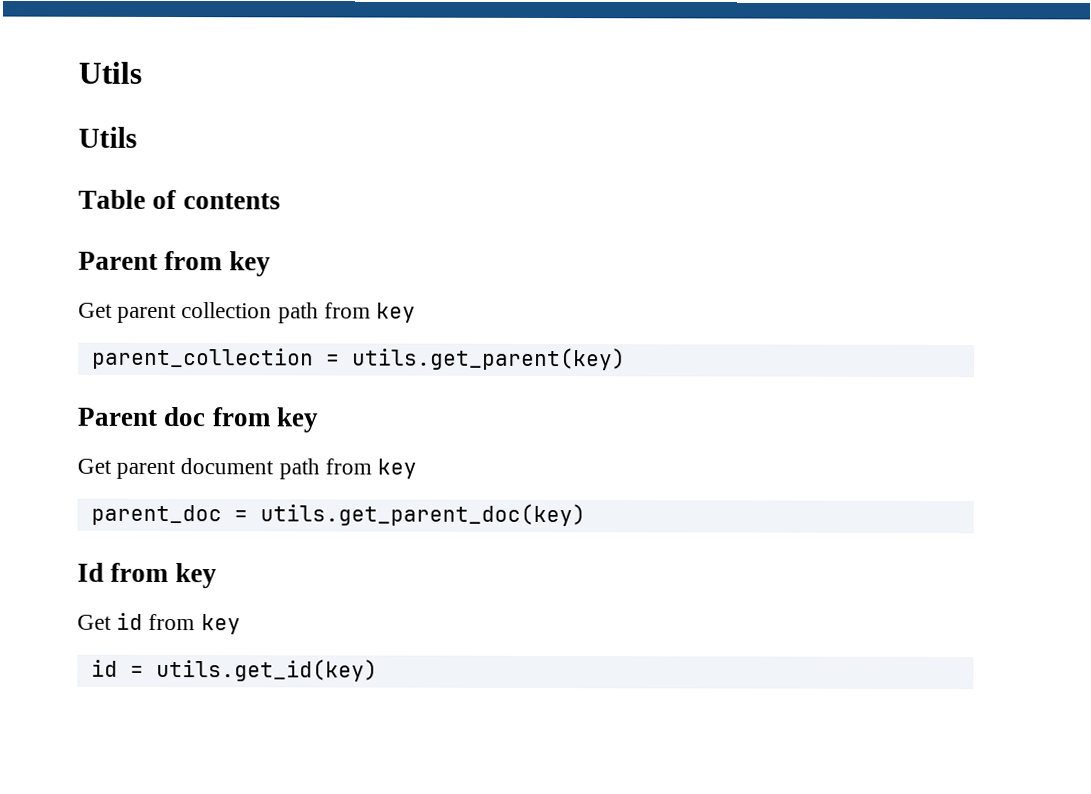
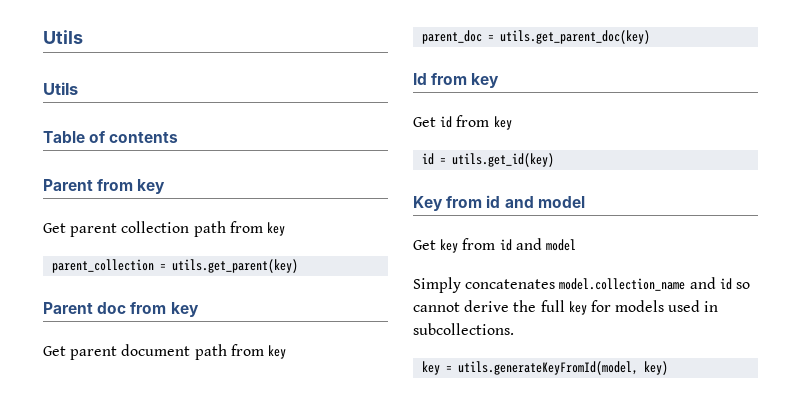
+ Key from id and model
+ Get key from id and model
+ Simply concatenates model.collection_name and id so cannot derive the full key for models used in subcollections.
+ key = utils.generateKeyFromId(model, key)

